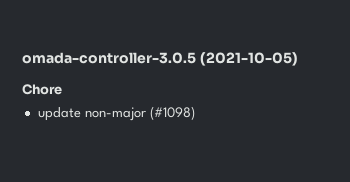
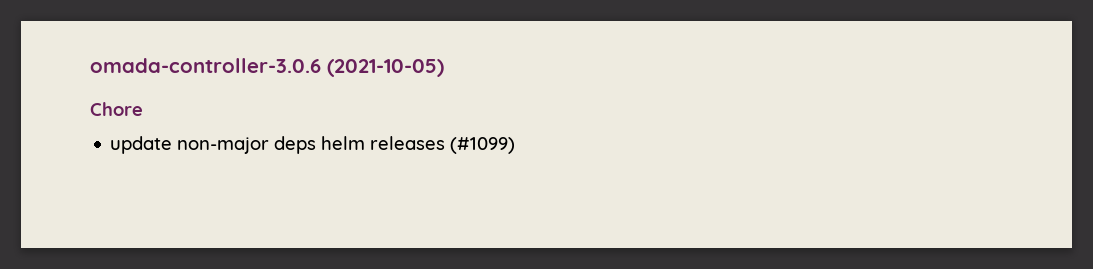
- omada-controller-3.0.5 (2021-10-05)
+ omada-controller-3.0.6 (2021-10-05)
- update non-major (#1098)
+ update non-major deps helm releases (#1099)

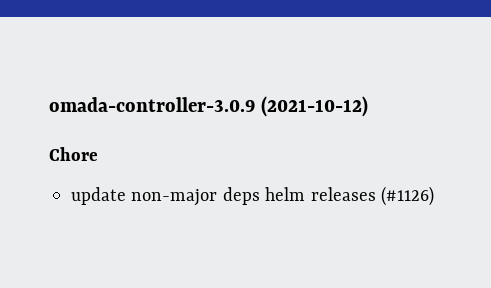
- omada-controller-3.0.6 (2021-10-05)
+ omada-controller-3.0.9 (2021-10-12)
- update non-major deps helm releases (#1099)
+ update non-major deps helm releases (#1126)

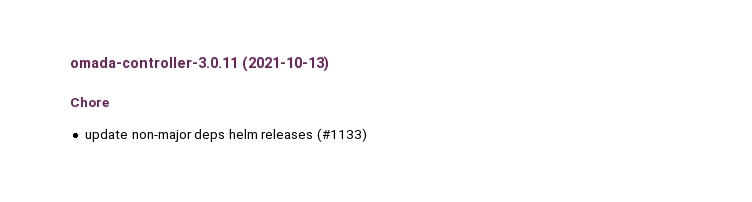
- omada-controller-3.0.9 (2021-10-12)
+ omada-controller-3.0.11 (2021-10-13)
- update non-major deps helm releases (#1126)
+ update non-major deps helm releases (#1133)

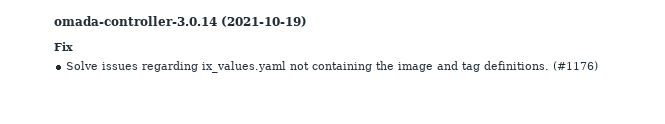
- omada-controller-3.0.11 (2021-10-13)
- Chore
- update non-major deps helm releases (#1133)
+ omada-controller-3.0.14 (2021-10-19)
+ Fix
+ Solve issues regarding ix_values.yaml not containing the image and tag definitions. (#1176)

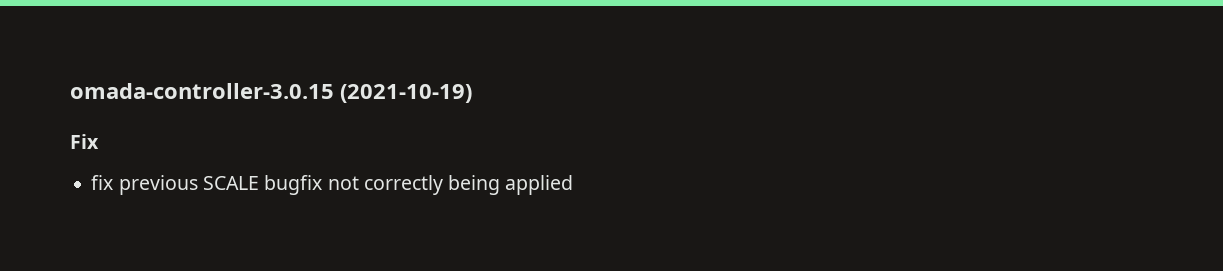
- omada-controller-3.0.14 (2021-10-19)
+ omada-controller-3.0.15 (2021-10-19)
- Solve issues regarding ix_values.yaml not containing the image and tag definitions. (#1176)
+ fix previous SCALE bugfix not correctly being applied

